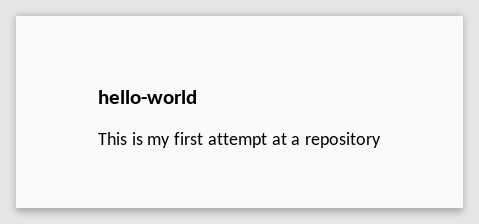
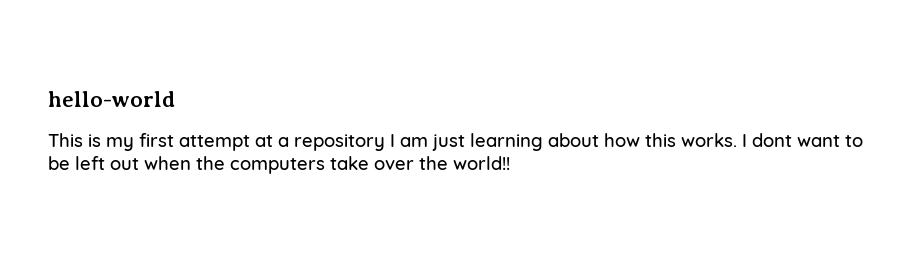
- This is my first attempt at a repository
+ This is my first attempt at a repository I am just learning about how this works. I dont want to be left out when the computers take over the world!!

